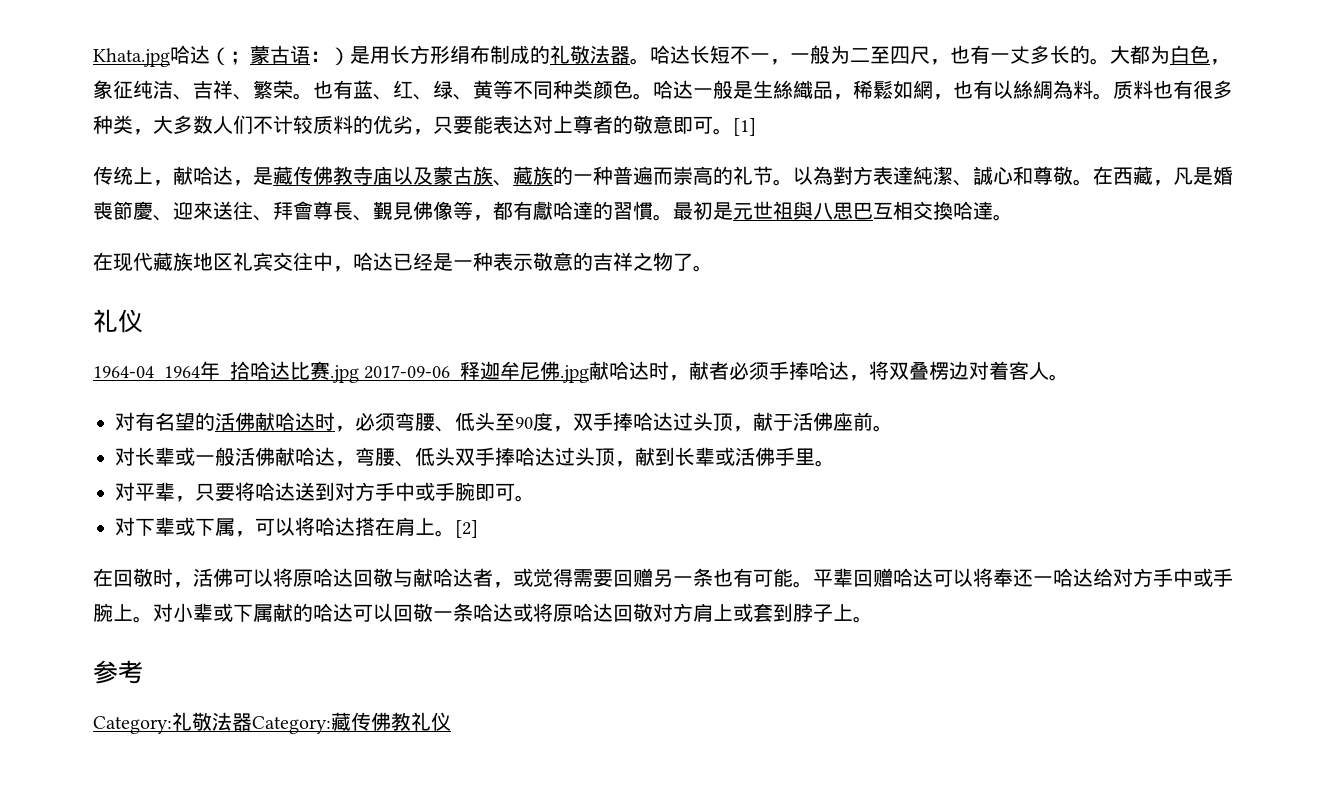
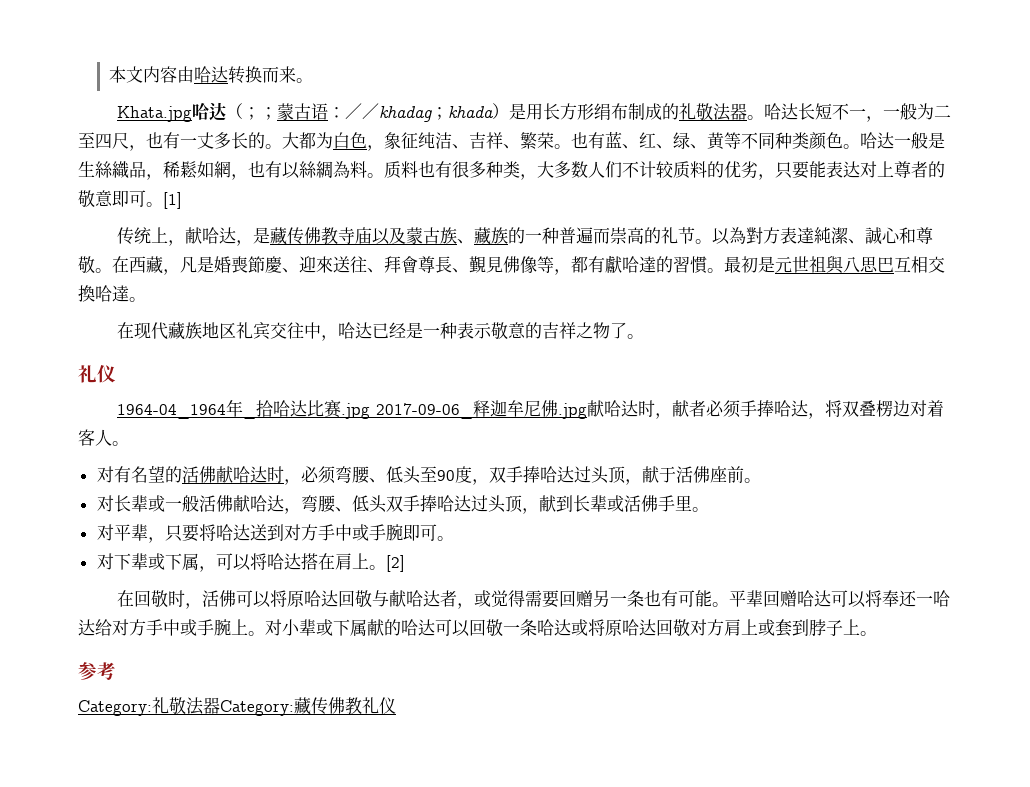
+ 本文内容由哈达转换而来。
- Khata.jpg哈达（；蒙古语：）是用长方形绢布制成的礼敬法器。
+ Khata.jpg哈达（；；蒙古语：／／khadag；khada）是用长方形绢布制成的礼敬法器。

